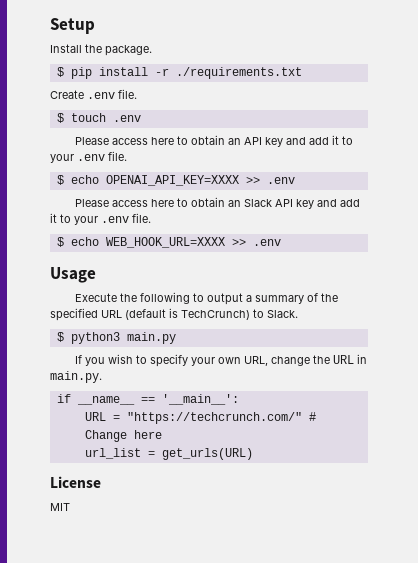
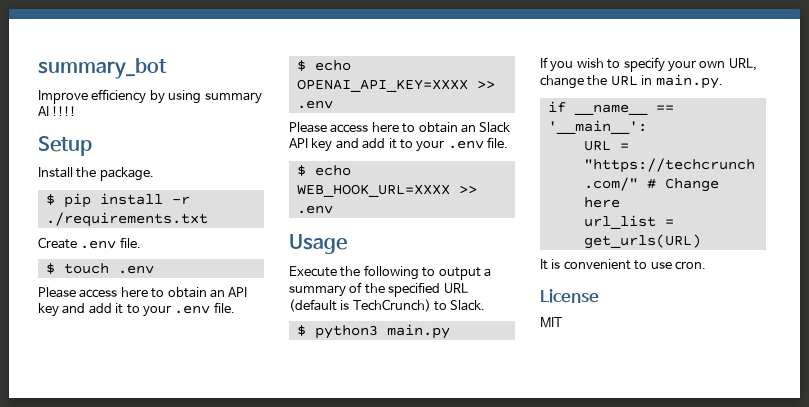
+ summary_bot
+ Improve efficiency by using summary AI !!!!
+ It is convenient to use cron.

